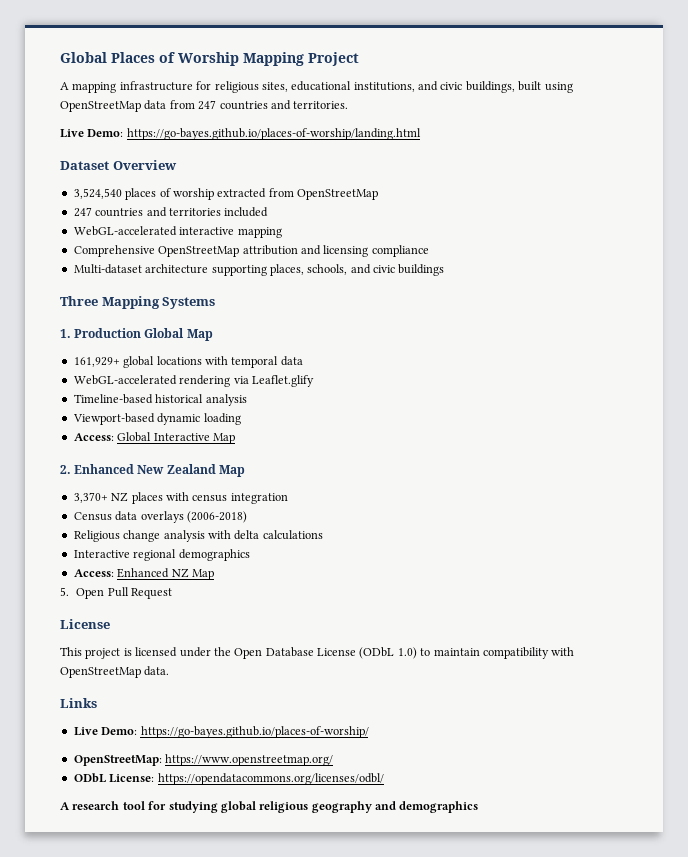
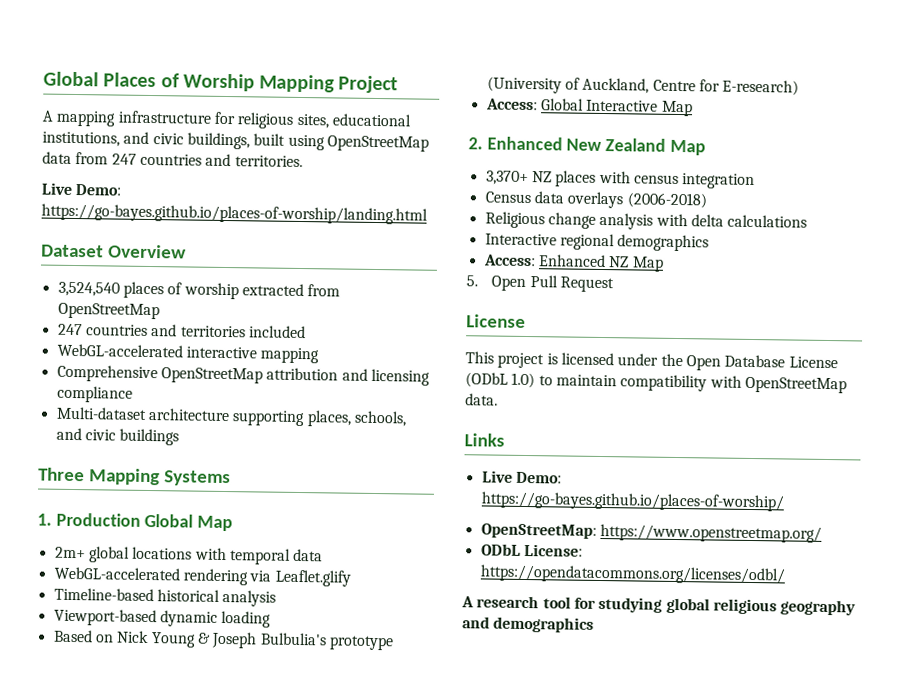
- 161,929+ global locations with temporal data
+ 2m+ global locations with temporal data
+ Based on Nick Young & Joseph Bulbulia's prototype (University of Auckland, Centre for E-research)

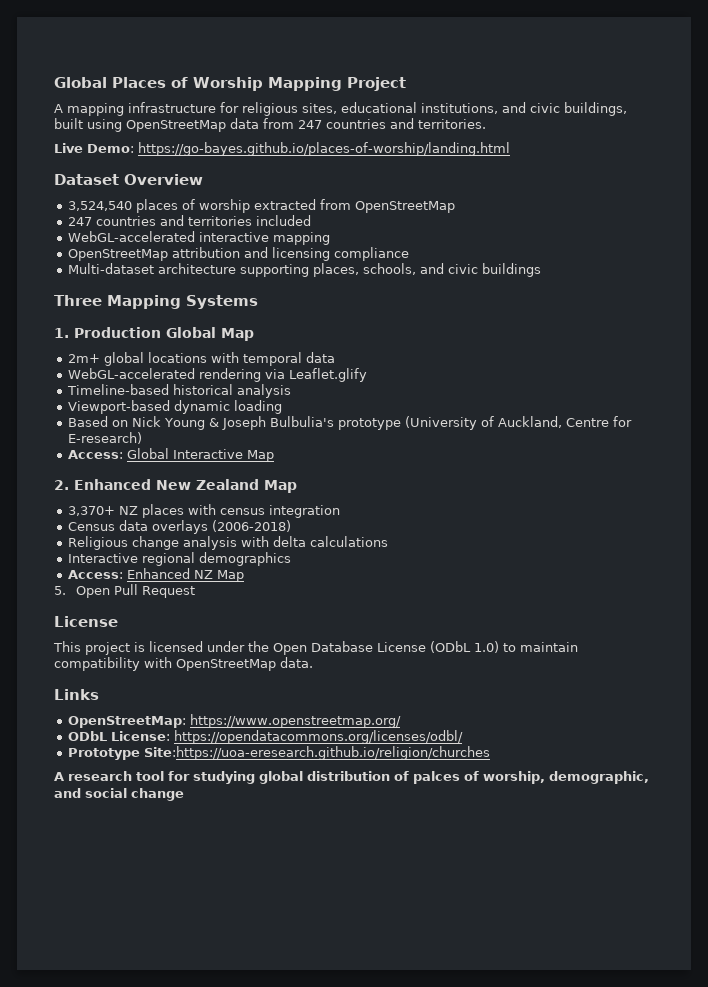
- Comprehensive OpenStreetMap attribution and licensing compliance
+ OpenStreetMap attribution and licensing compliance
- Live Demo: https://go-bayes.github.io/places-of-worship/
+ Prototype Site:https://uoa-eresearch.github.io/religion/churches
- A research tool for studying global religious geography and demographics
+ A research tool for studying global distribution of palces of worship, demographic, and social change

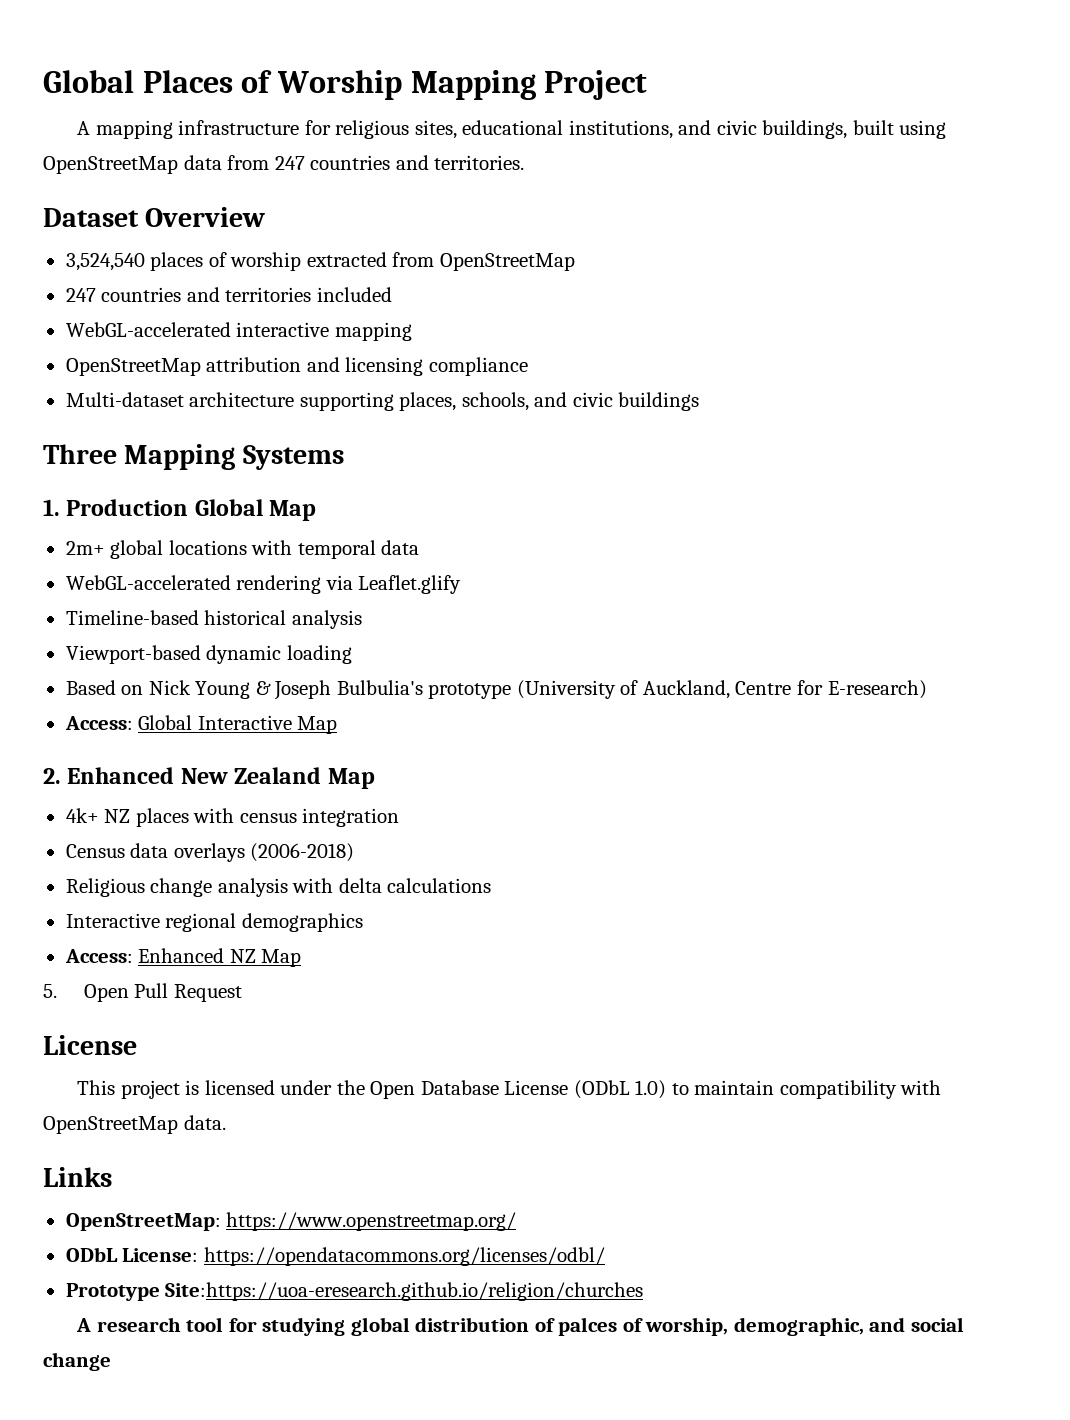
- Live Demo: https://go-bayes.github.io/places-of-worship/landing.html
- 3,370+ NZ places with census integration
+ 4k+ NZ places with census integration

